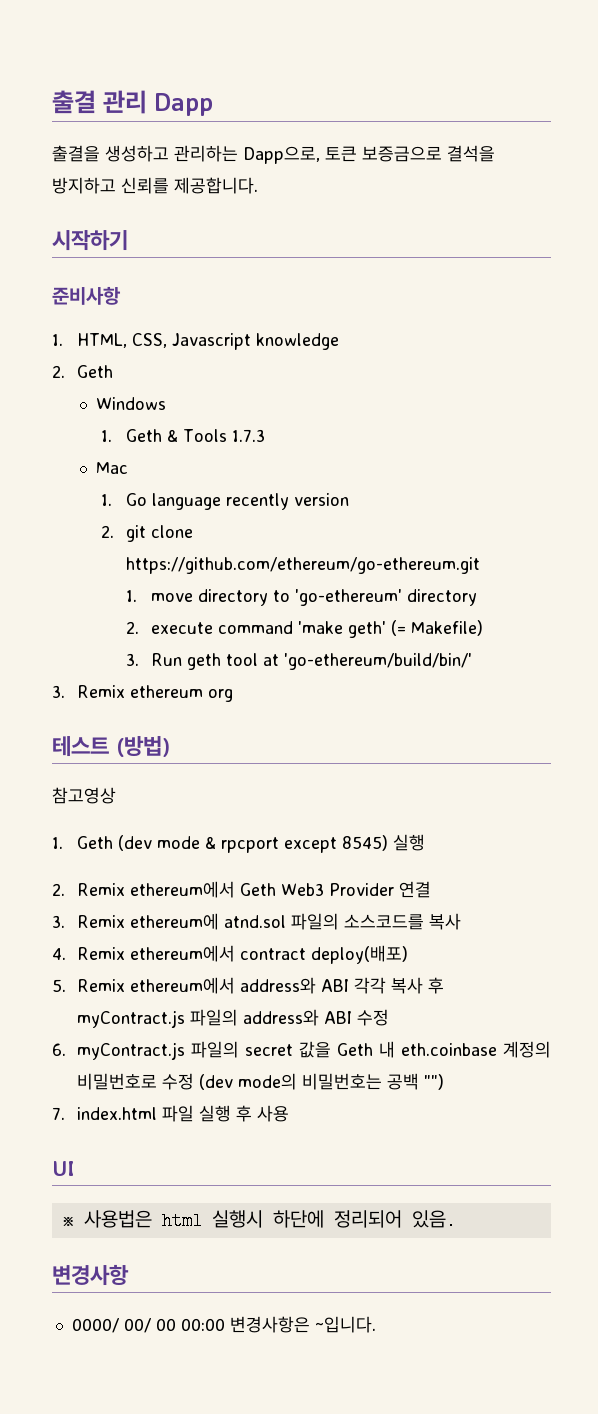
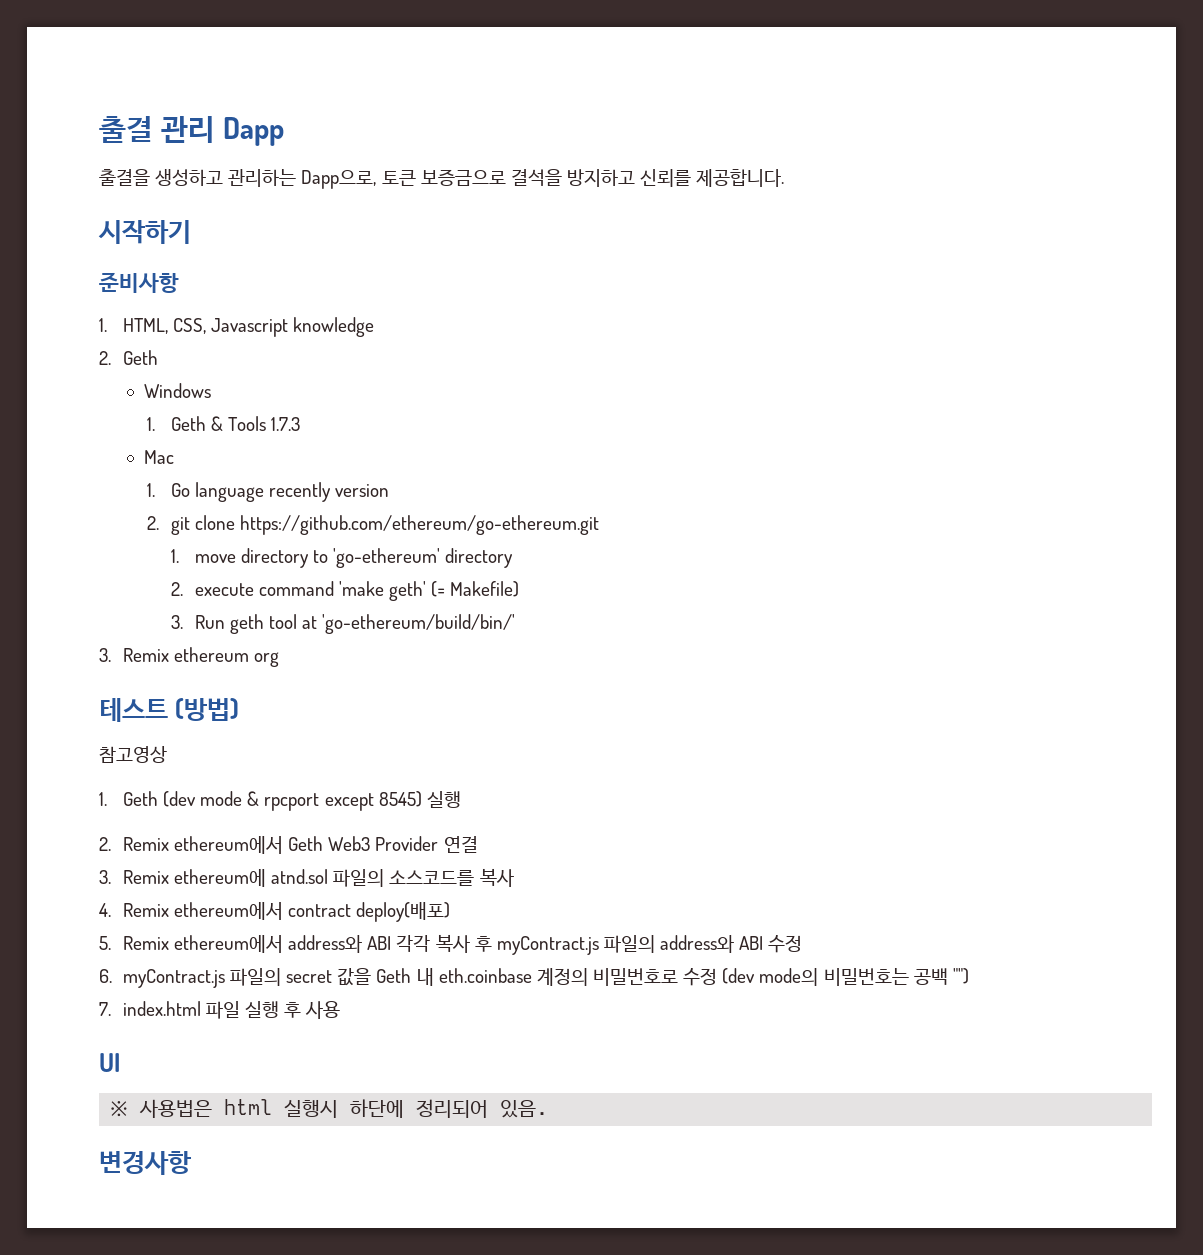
- 0000/ 00/ 00 00:00 변경사항은 ~입니다.

